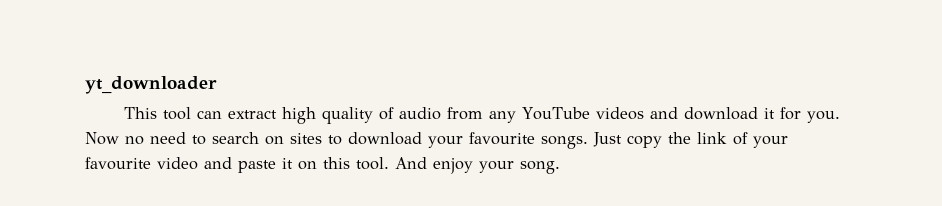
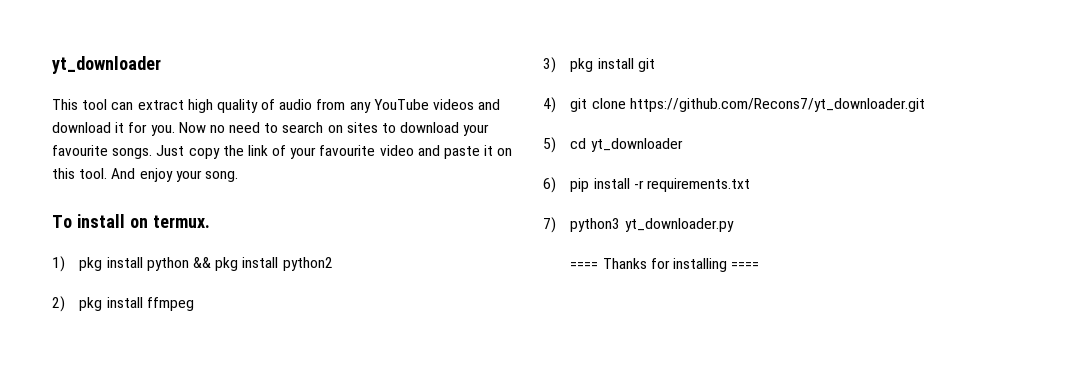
+ To install on termux.
+ 1) pkg install python && pkg install python2
+ 2) pkg install ffmpeg
+ 3) pkg install git
+ 4) git clone https://github.com/Recons7/yt_downloader.git
+ 5) cd yt_downloader
+ 6) pip install -r requirements.txt
+ 7) python3 yt_downloader.py
+ ==== Thanks for installing ====

